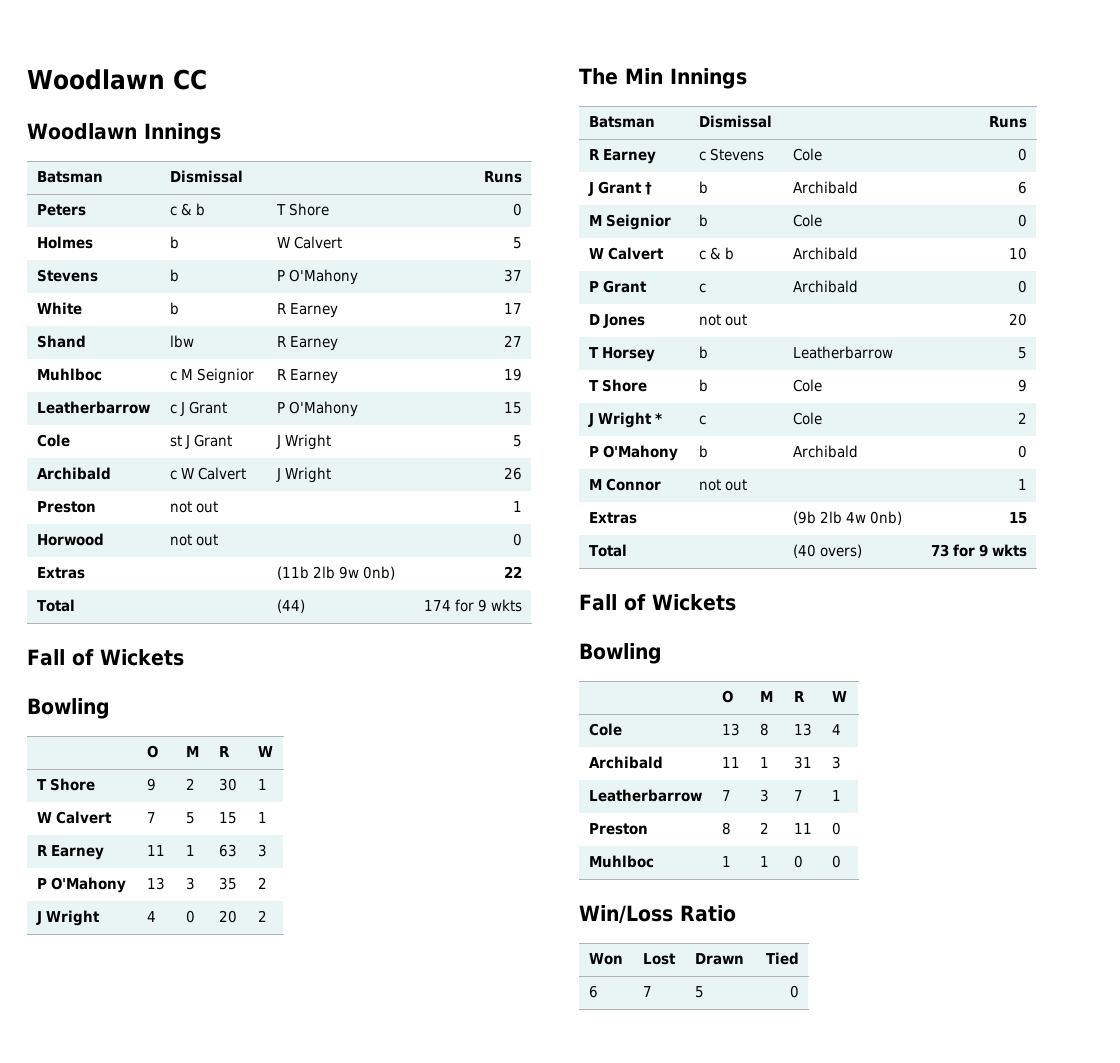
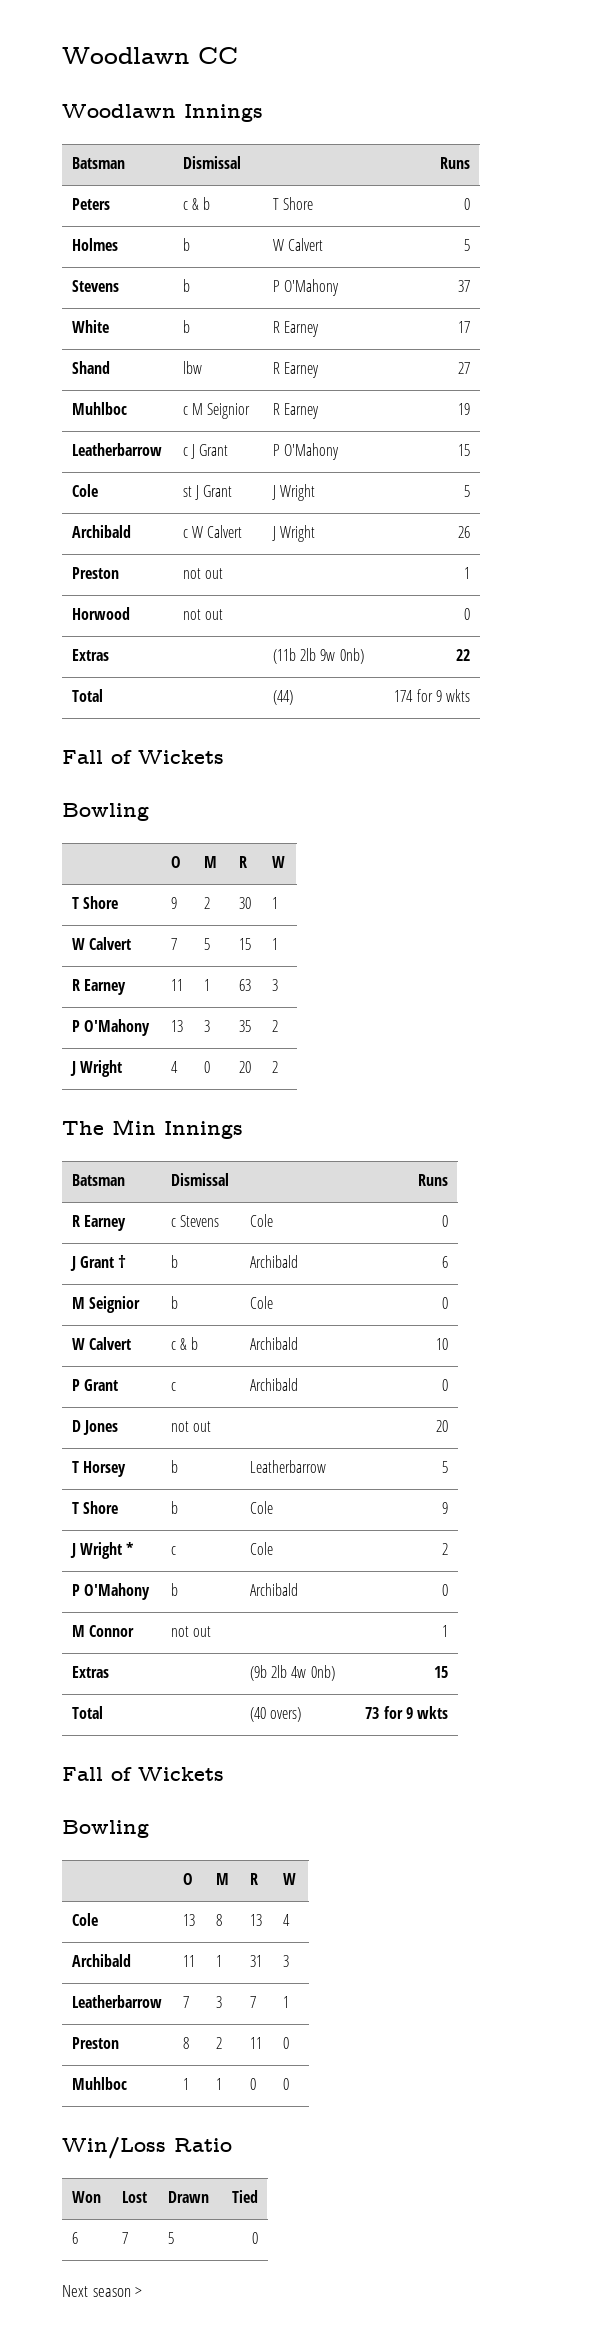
+ Next season >

